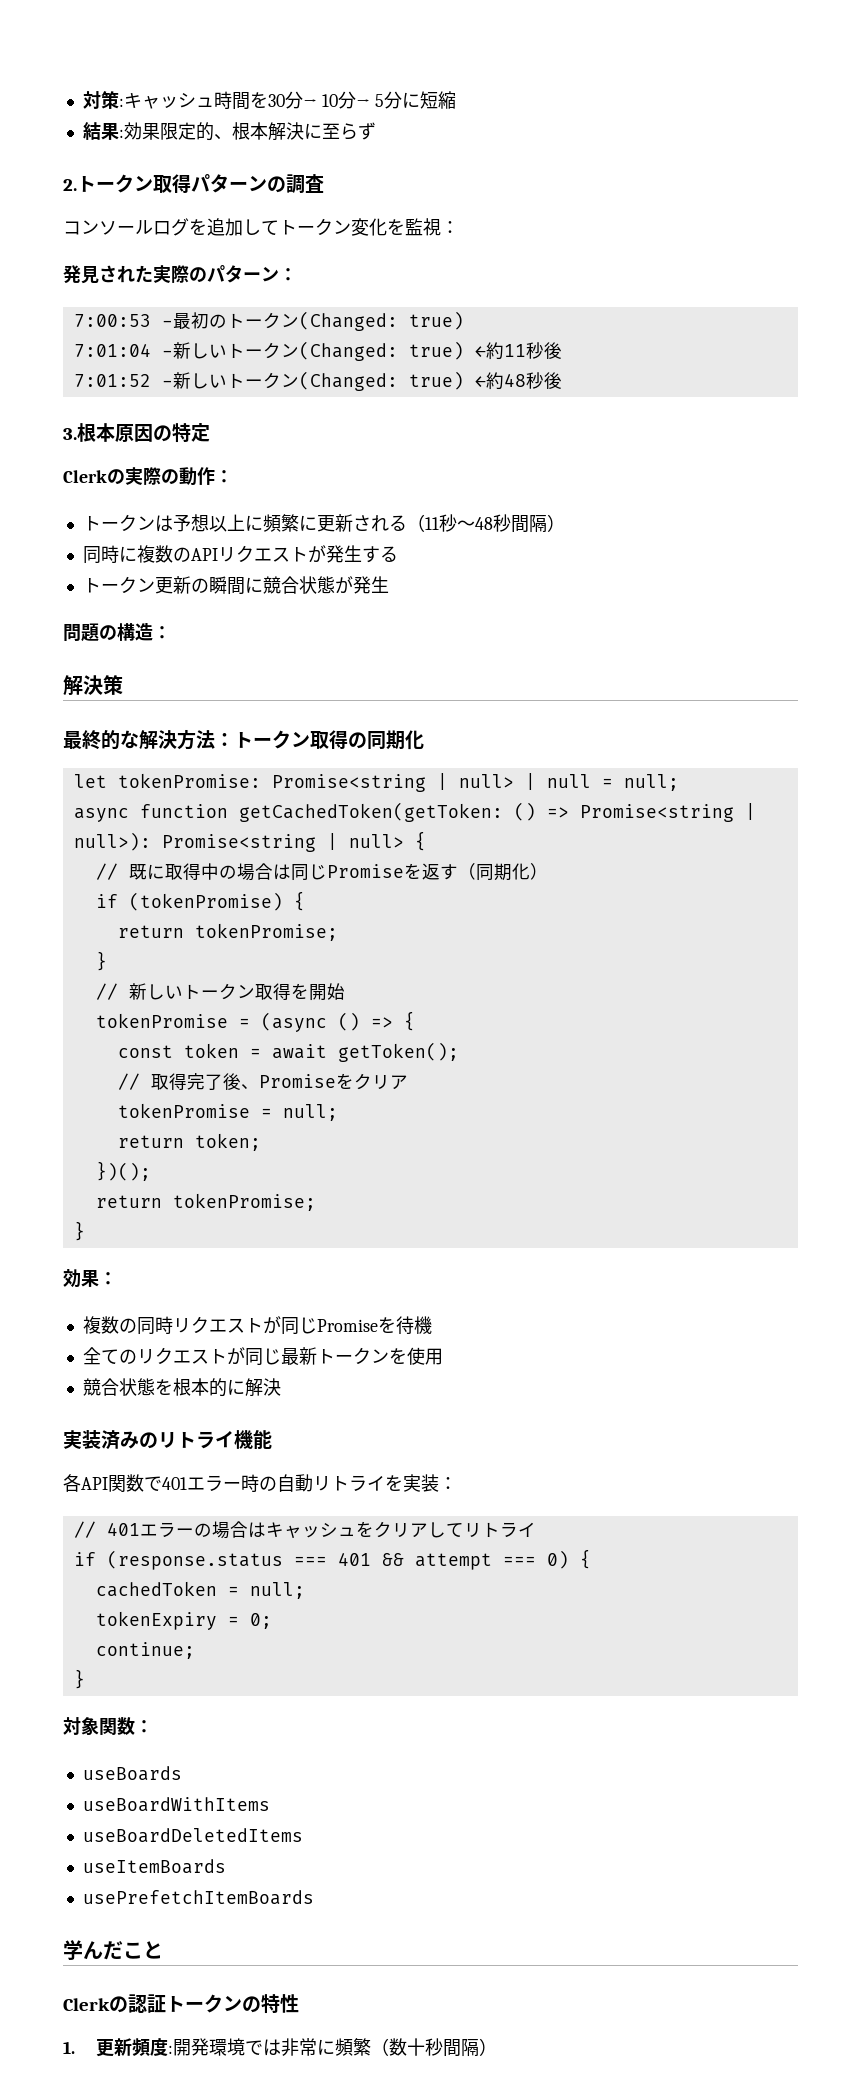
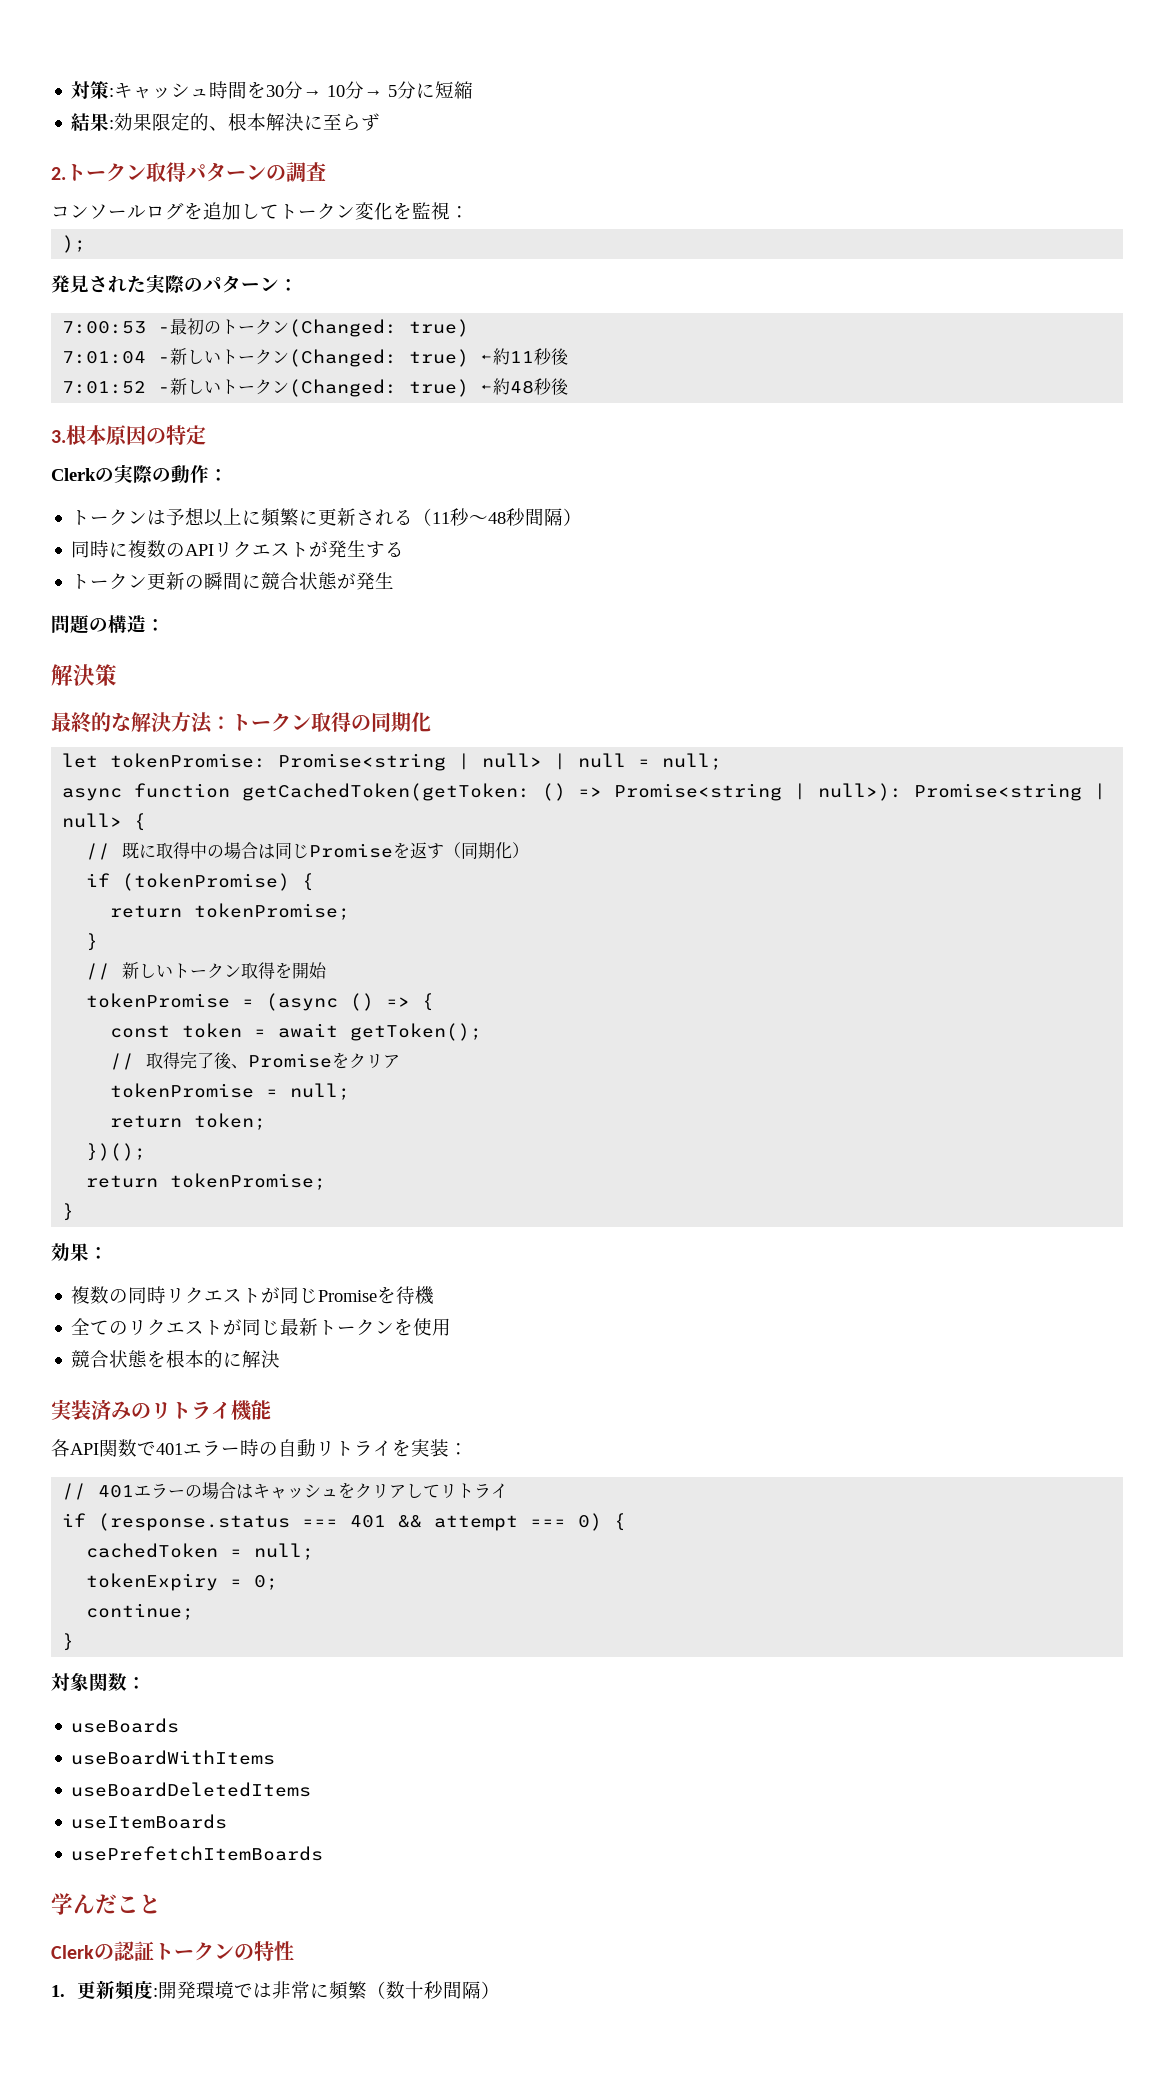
+ );

